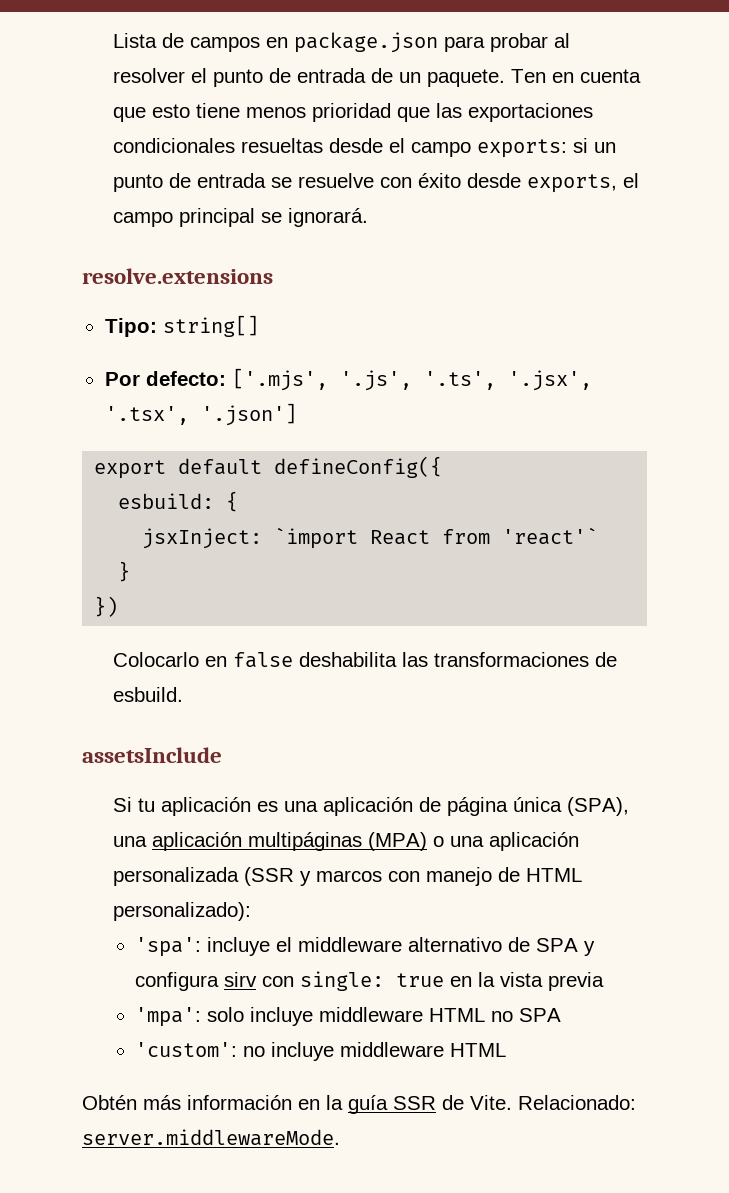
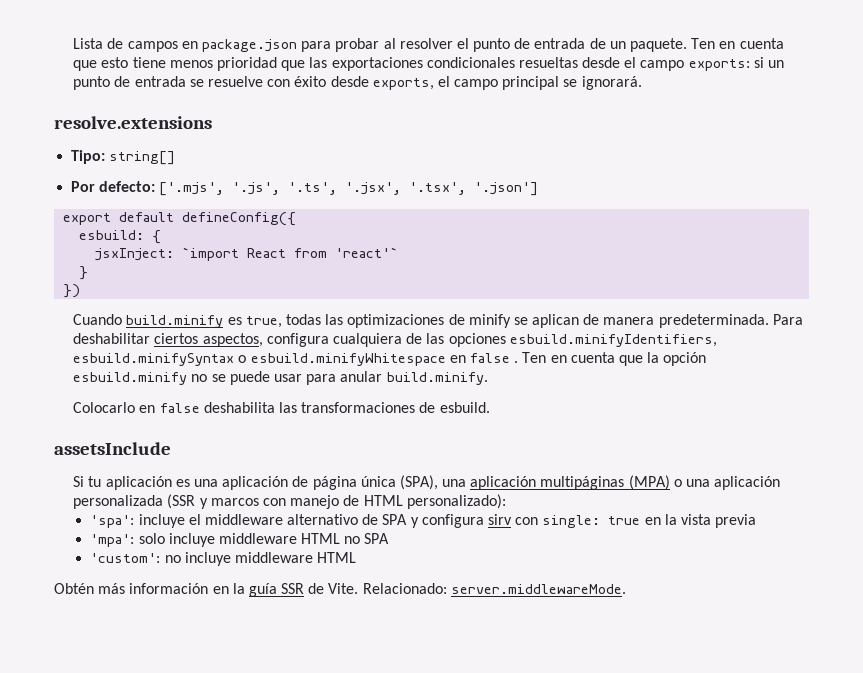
+ Cuando build.minify es true, todas las optimizaciones de minify se aplican de manera predeterminada. Para deshabilitar ciertos aspectos, configura cualquiera de las opciones esbuild.minifyIdentifiers, esbuild.minifySyntax o esbuild.minifyWhitespace en false . Ten en cuenta que la opción esbuild.minify no se puede usar para anular build.minify.

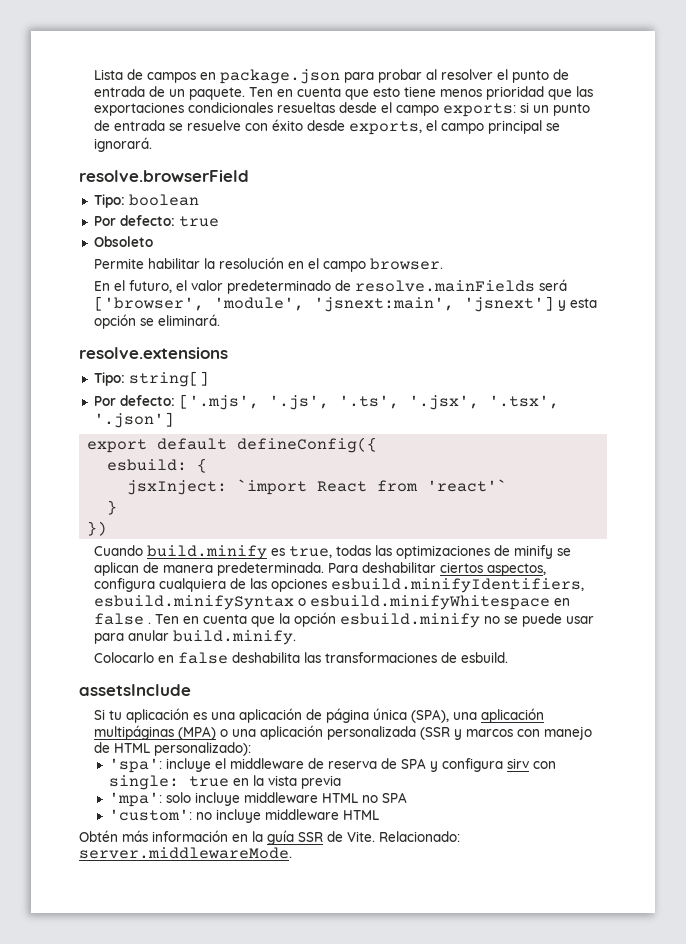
+ resolve.browserField
+ Tipo: boolean
+ Por defecto: true
+ Obsoleto
+ Permite habilitar la resolución en el campo browser.
+ En el futuro, el valor predeterminado de resolve.mainFields será ['browser', 'module', 'jsnext:main', 'jsnext'] y esta opción se eliminará.
- 'spa': incluye el middleware alternativo de SPA y configura sirv con single: true en la vista previa
+ 'spa': incluye el middleware de reserva de SPA y configura sirv con single: true en la vista previa

